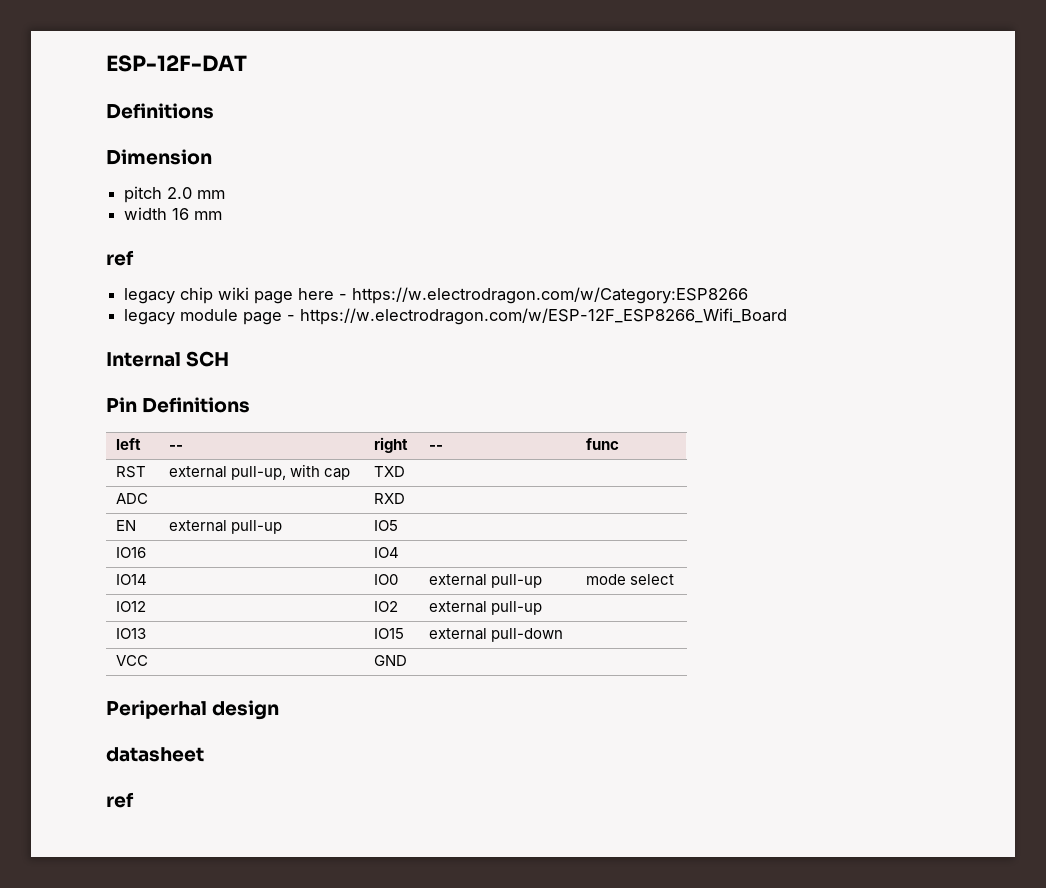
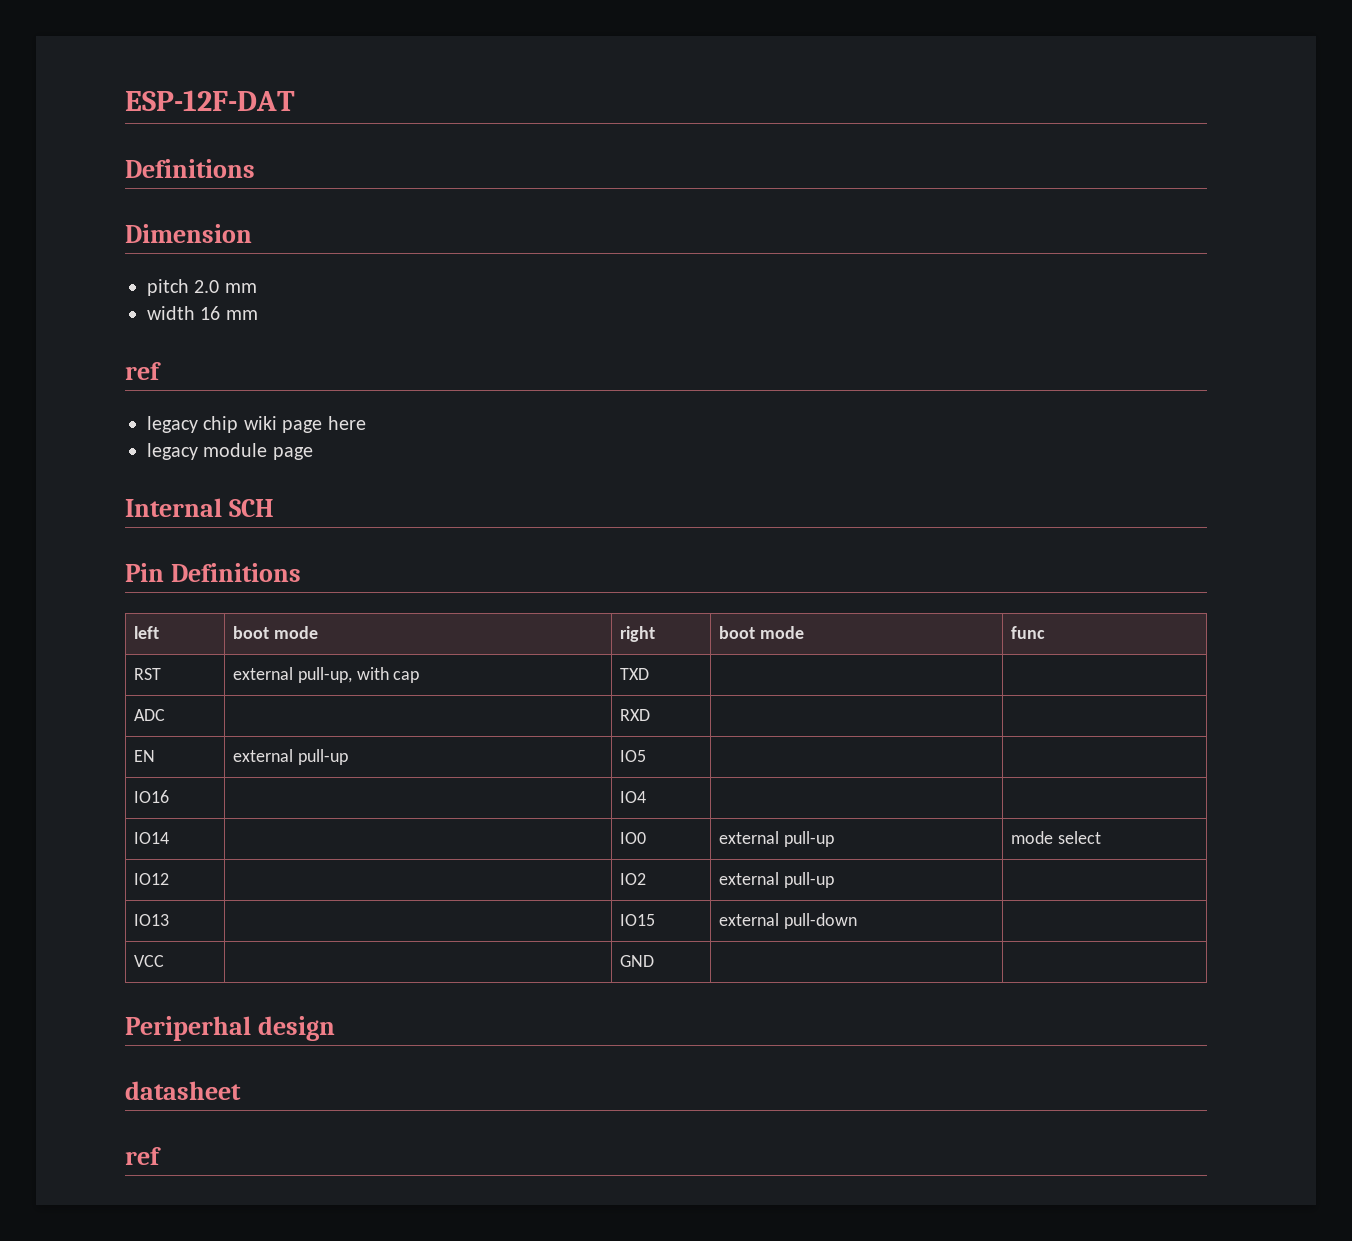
- legacy chip wiki page here - https://w.electrodragon.com/w/Category:ESP8266
+ legacy chip wiki page here
- legacy module page - https://w.electrodragon.com/w/ESP-12F_ESP8266_Wifi_Board
+ legacy module page
- left | -- | right | -- | func
+ left | boot mode | right | boot mode | func

